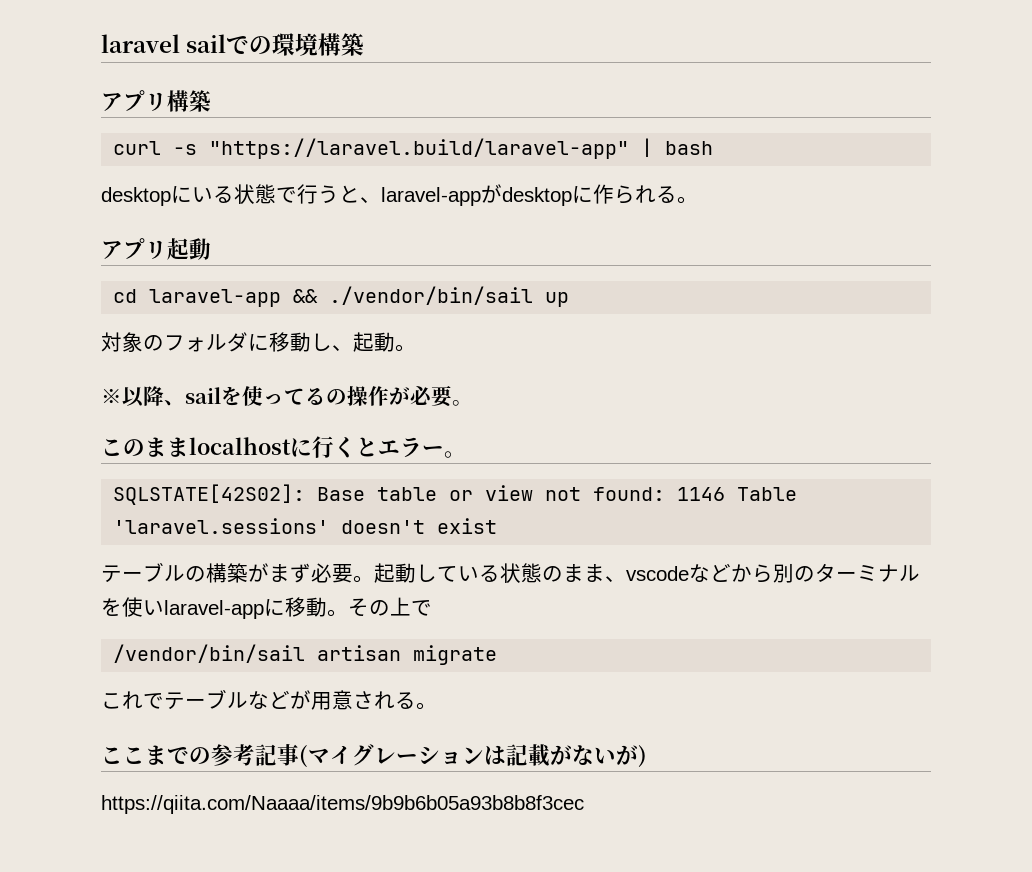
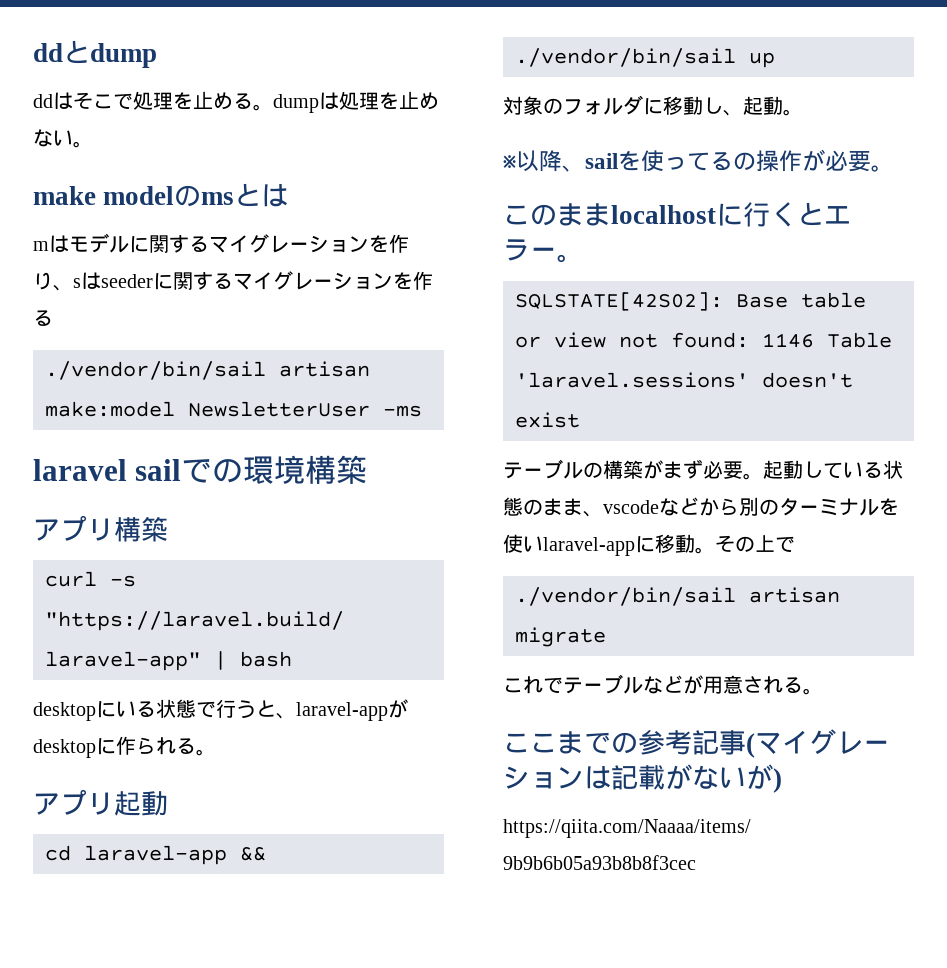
+ ddとdump
+ ddはそこで処理を止める。dumpは処理を止めない。
+ make modelのmsとは
+ mはモデルに関するマイグレーションを作り、sはseederに関するマイグレーションを作る
+ ./vendor/bin/sail artisan make:model NewsletterUser -ms
- /vendor/bin/sail artisan migrate
+ ./vendor/bin/sail artisan migrate

